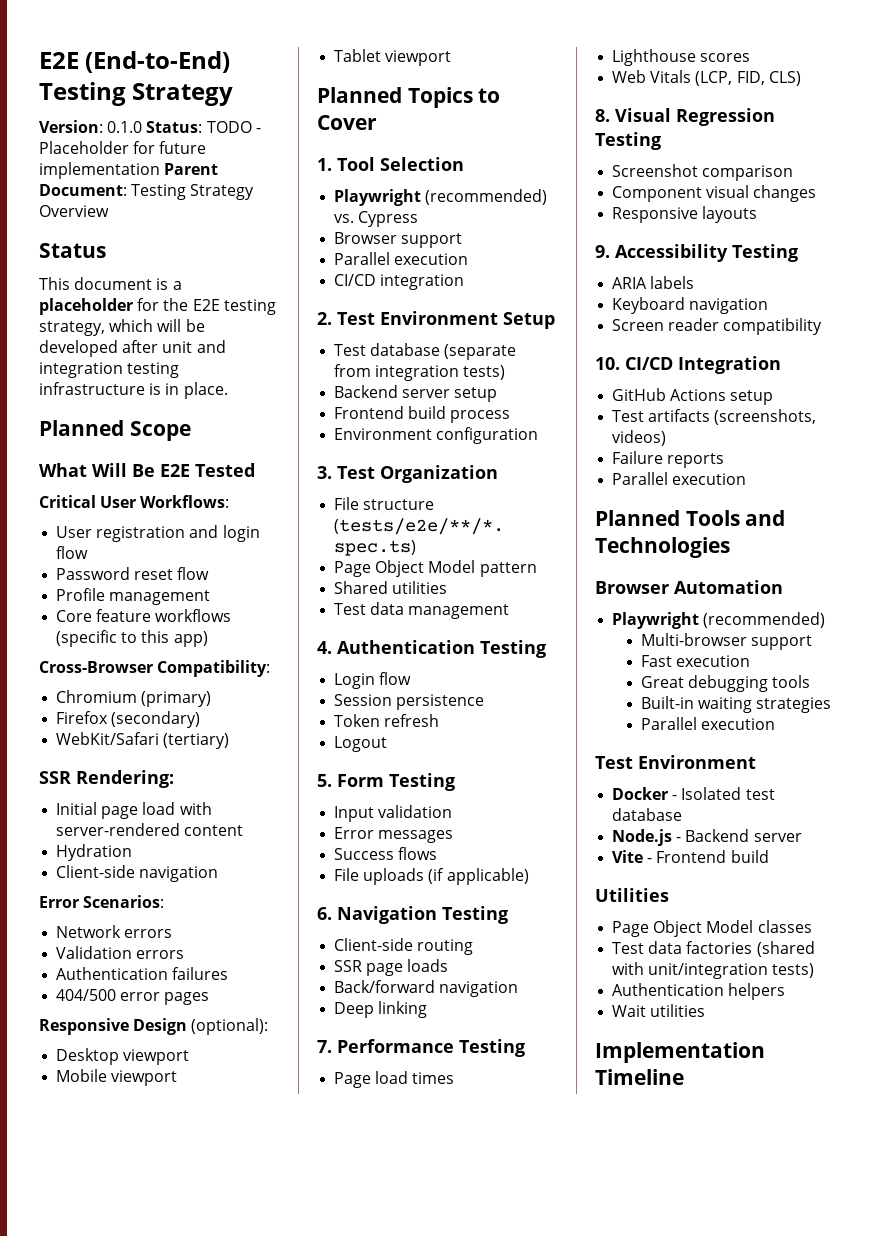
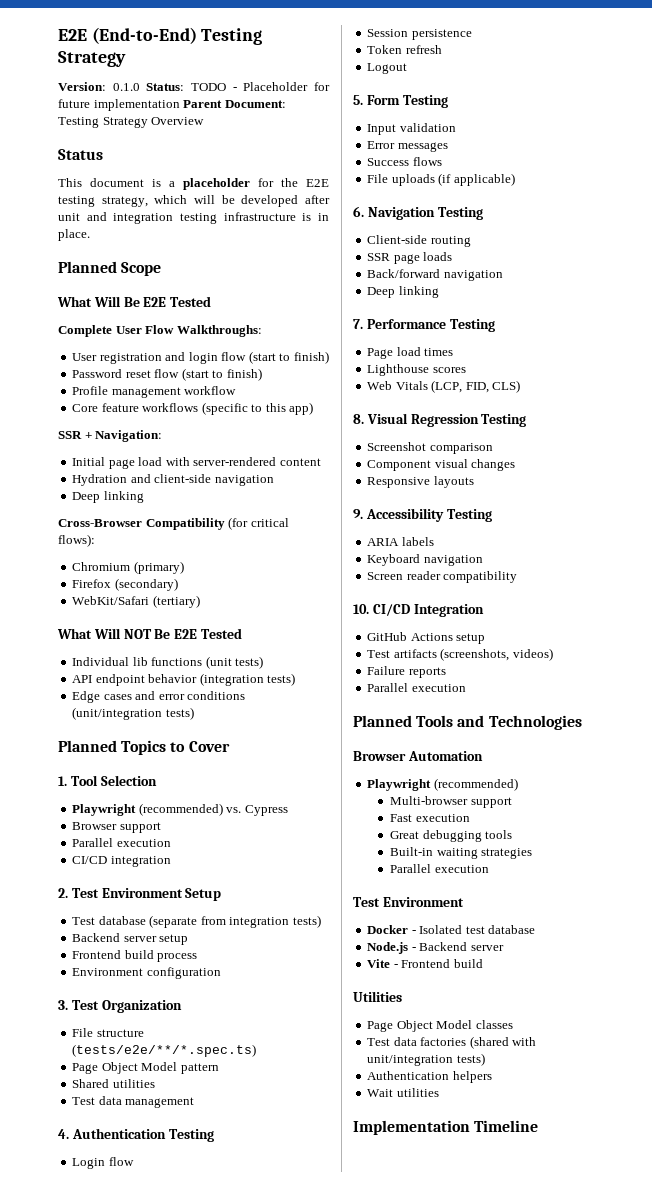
- Critical User Workflows:
+ Complete User Flow Walkthroughs:
- User registration and login flow
+ User registration and login flow (start to finish)
- Password reset flow
+ Password reset flow (start to finish)
- Profile management
+ Profile management workflow
- Cross-Browser Compatibility:
+ SSR + Navigation:
+ Initial page load with server-rendered content
+ Hydration and client-side navigation
+ Deep linking
+ Cross-Browser Compatibility (for critical flows):
- SSR Rendering:
- Initial page load with server-rendered content
- Hydration
- Client-side navigation
- Error Scenarios:
- Network errors
- Validation errors
- Authentication failures
- 404/500 error pages
- Responsive Design (optional):
- Desktop viewport
- Mobile viewport
- Tablet viewport
+ What Will NOT Be E2E Tested
+ Individual lib functions (unit tests)
+ API endpoint behavior (integration tests)
+ Edge cases and error conditions (unit/integration tests)

